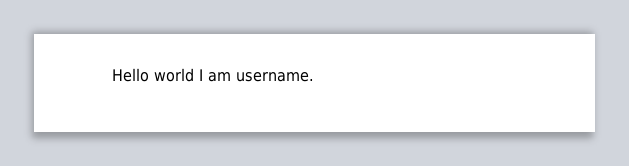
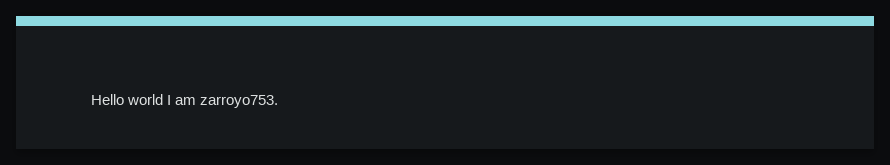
- Hello world I am username.
+ Hello world I am zarroyo753.

